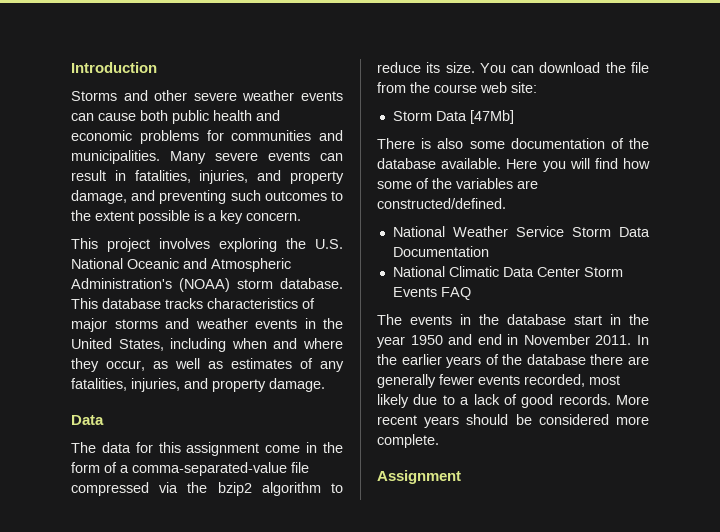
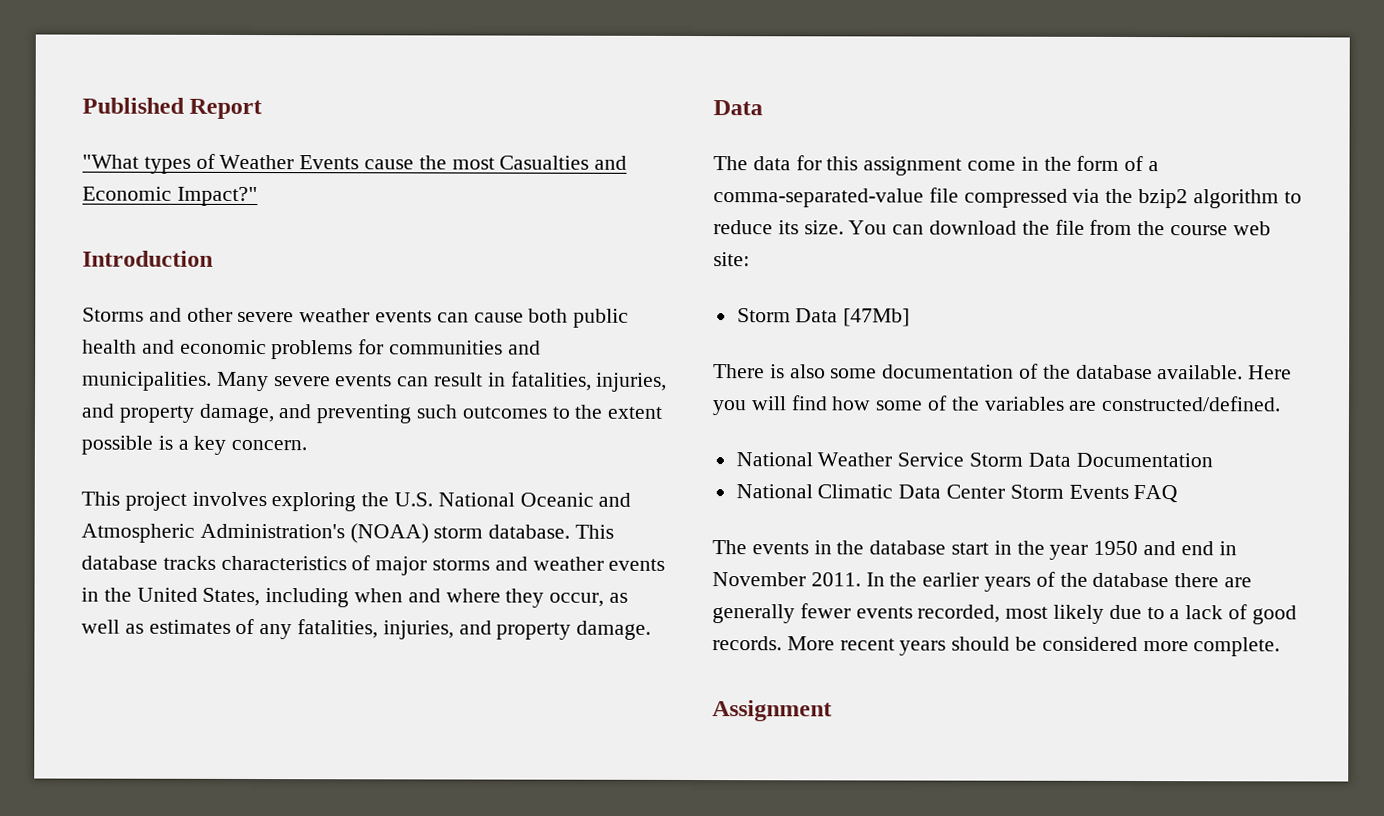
+ Published Report
+ "What types of Weather Events cause the most Casualties and Economic Impact?"

